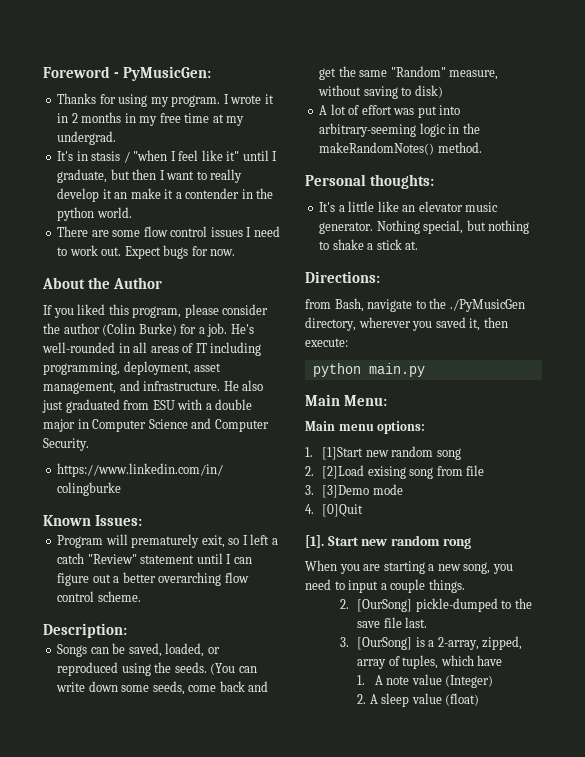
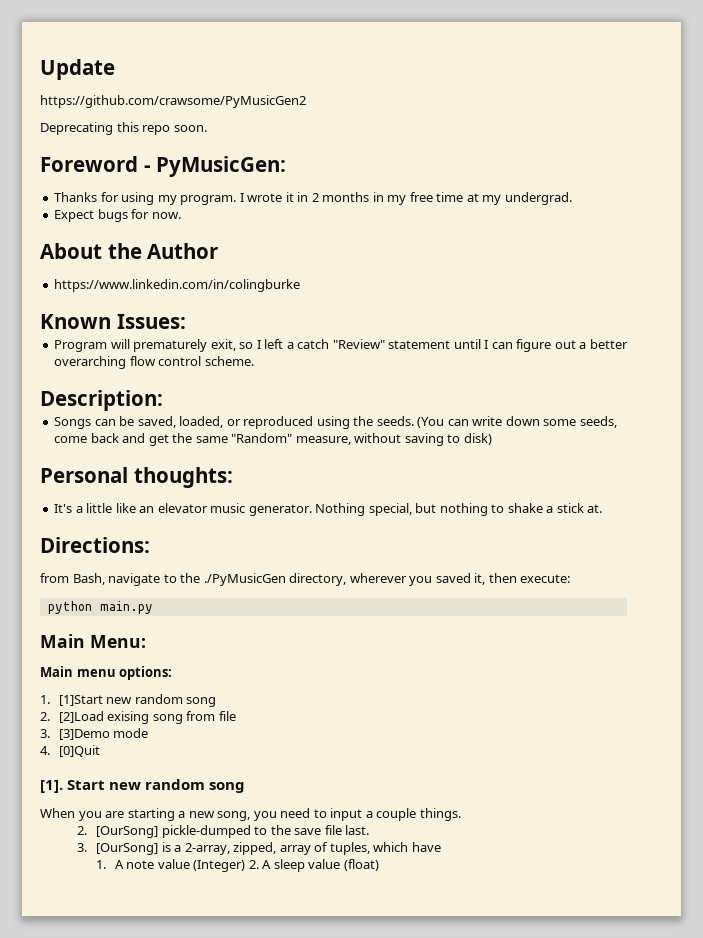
+ Update
+ https://github.com/crawsome/PyMusicGen2
+ Deprecating this repo soon.
- It's in stasis / "when I feel like it" until I graduate, but then I want to really develop it an make it a contender in the python world.
- There are some flow control issues I need to work out.
- If you liked this program, please consider the author (Colin Burke) for a job. He's well-rounded in all areas of IT including programming, deployment, asset management, and infrastructure. He also just graduated from ESU with a double major in Computer Science and Computer Security.
- A lot of effort was put into arbitrary-seeming logic in the makeRandomNotes() method.
- Start new random rong
+ Start new random song
- 1. A note value (Integer)
- 2. A sleep value (float)
+ 1. A note value (Integer) 2. A sleep value (float)

